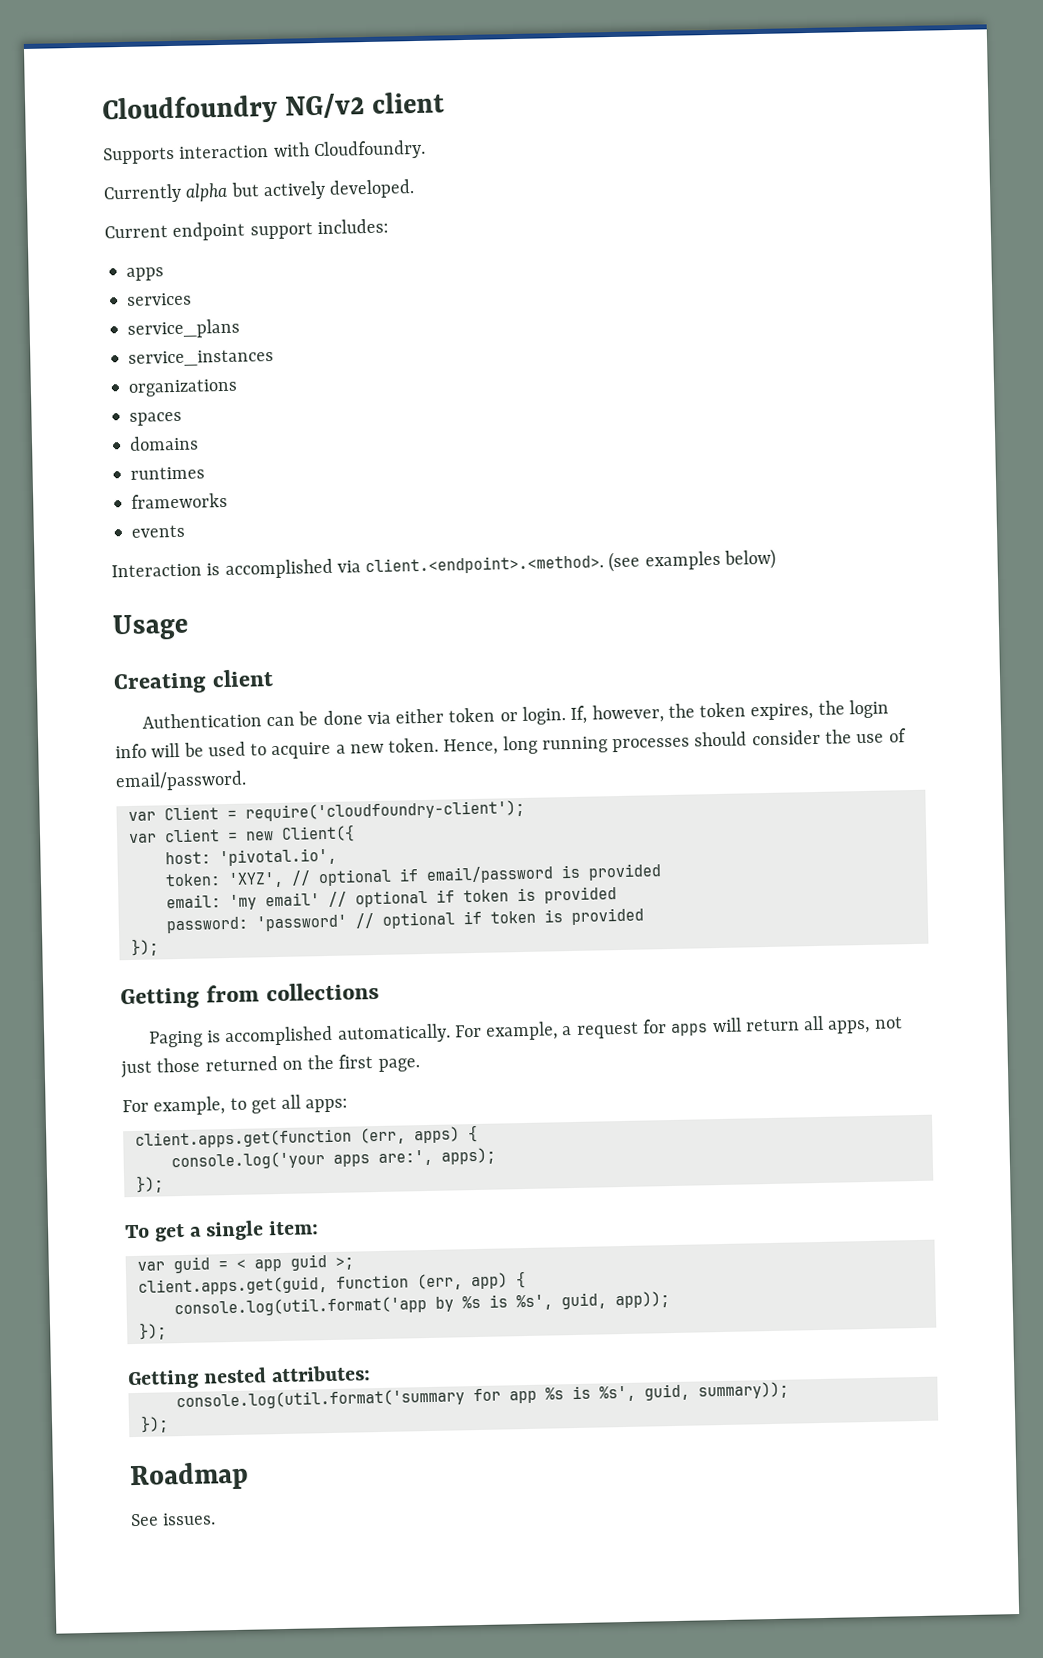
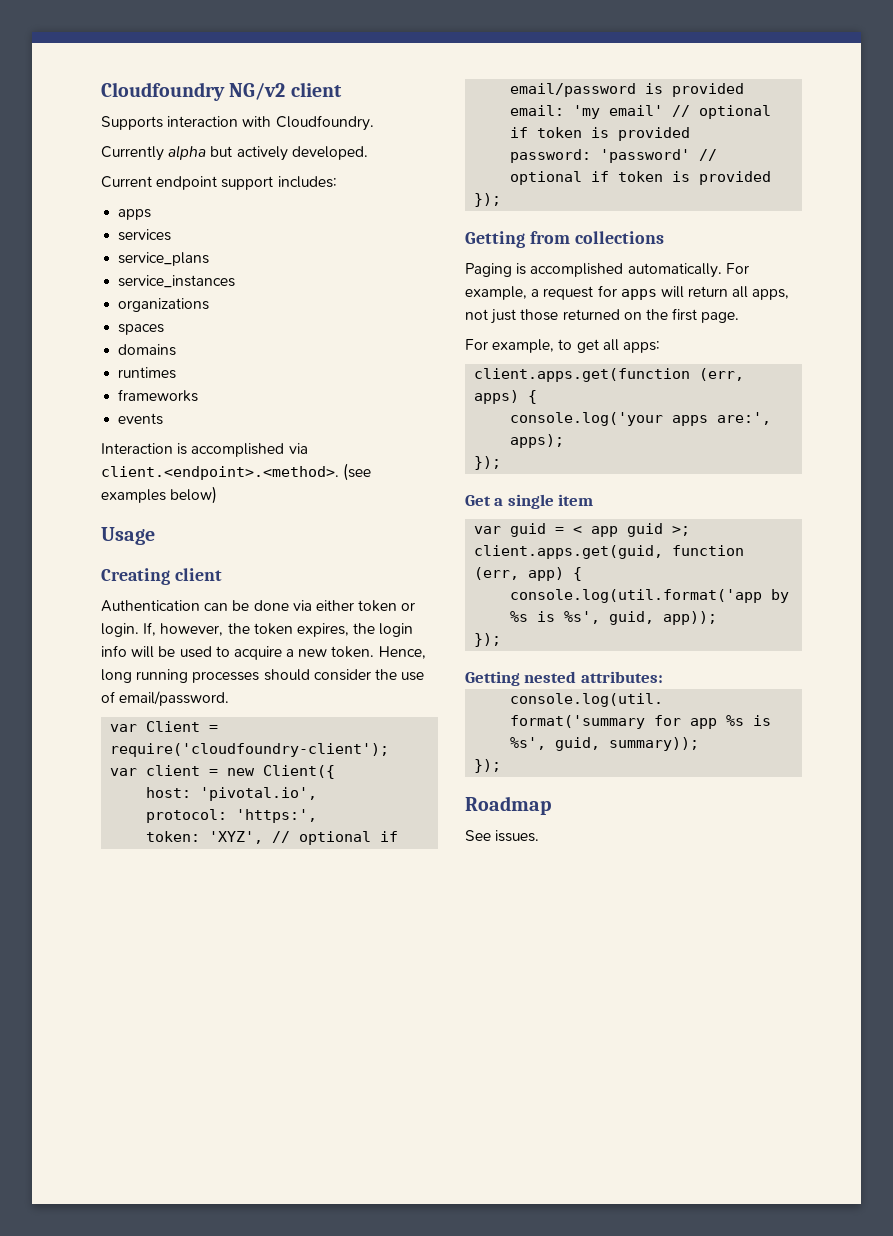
+ protocol: 'https:',
- To get a single item:
+ Get a single item

